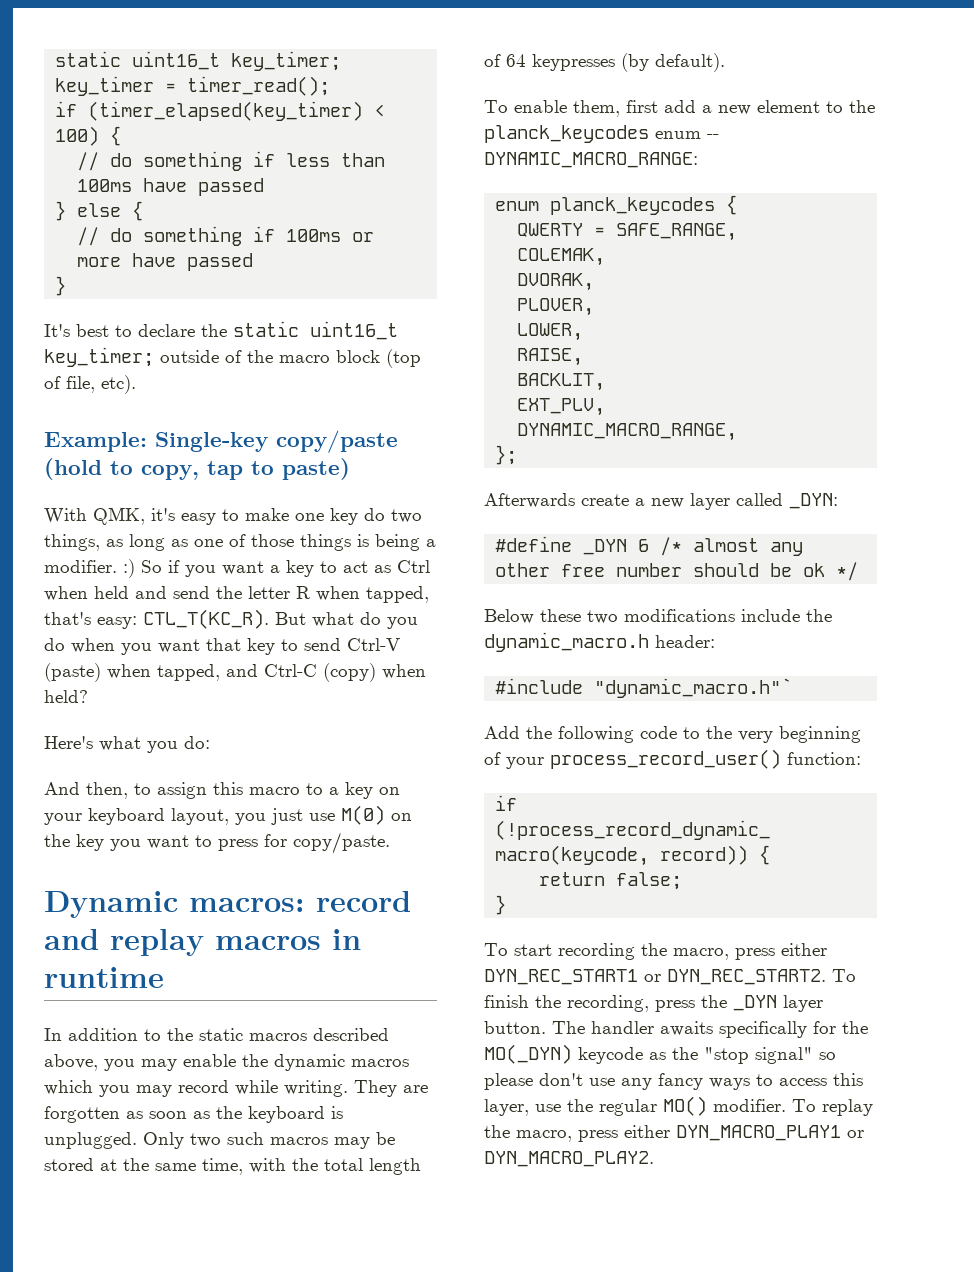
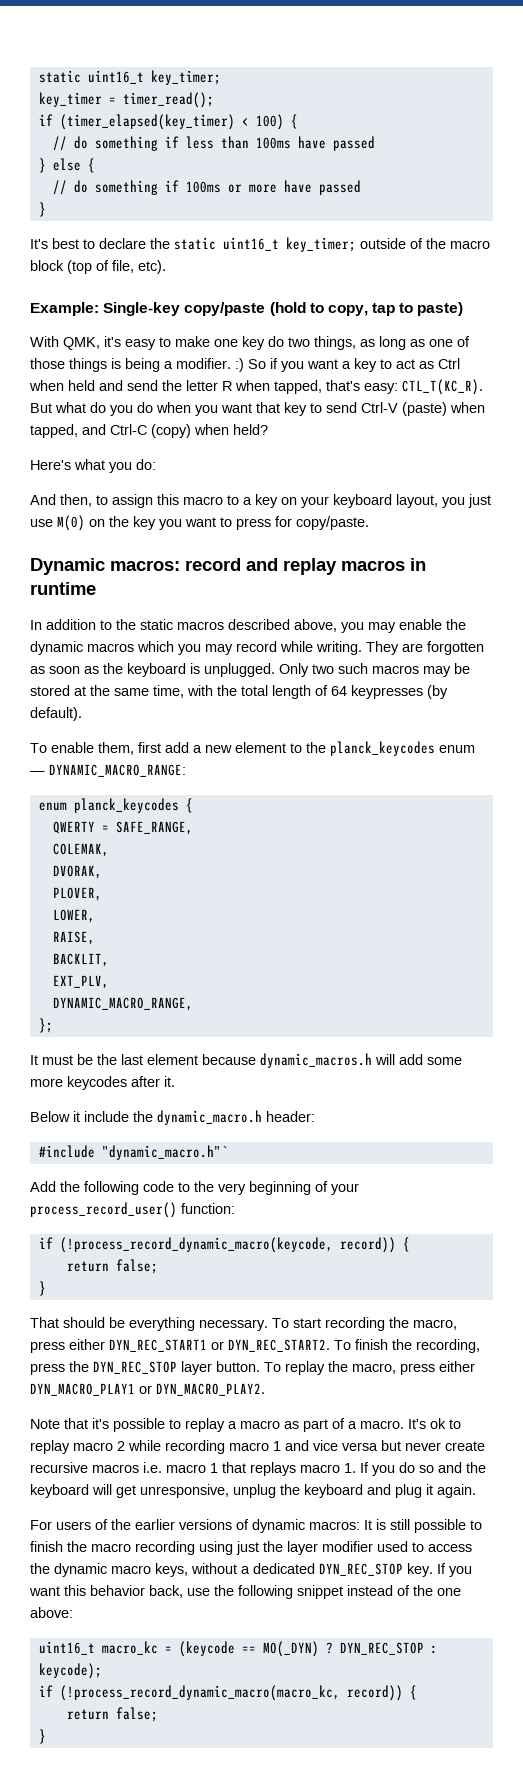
- To enable them, first add a new element to the planck_keycodes enum -- DYNAMIC_MACRO_RANGE:
+ To enable them, first add a new element to the planck_keycodes enum — DYNAMIC_MACRO_RANGE:
- Afterwards create a new layer called _DYN:
- #define _DYN 6 /* almost any other free number should be ok */
- Below these two modifications include the dynamic_macro.h header:
+ It must be the last element because dynamic_macros.h will add some more keycodes after it.
+ Below it include the dynamic_macro.h header:
+ That should be everything necessary.
- To finish the recording, press the _DYN layer button.
+ To finish the recording, press the DYN_REC_STOP layer button.
- The handler awaits specifically for the MO(_DYN) keycode as the "stop signal" so please don't use any fancy ways to access this layer, use the regular MO() modifier.
+ Note that it's possible to replay a macro as part of a macro. It's ok to replay macro 2 while recording macro 1 and vice versa but never create recursive macros i.e. macro 1 that replays macro 1. If you do so and the keyboard will get unresponsive, unplug the keyboard and plug it again.
+ For users of the earlier versions of dynamic macros: It is still possible to finish the macro recording using just the layer modifier used to access the dynamic macro keys, without a dedicated DYN_REC_STOP key. If you want this behavior back, use the following snippet instead of the one above:
+ uint16_t macro_kc = (keycode == MO(_DYN) ? DYN_REC_STOP : keycode);
+ if (!process_record_dynamic_macro(macro_kc, record)) {
+ return false;
+ }

